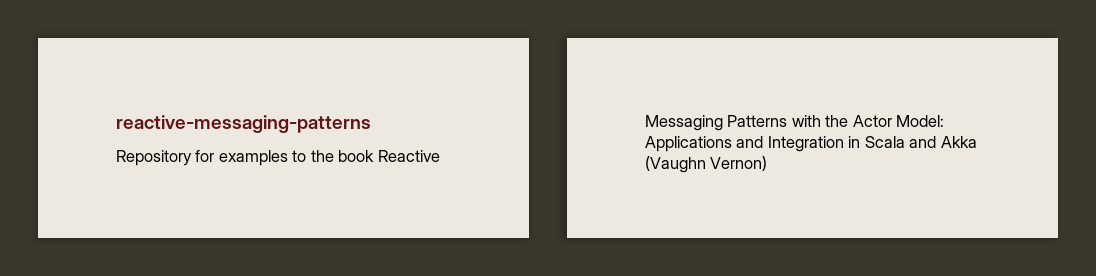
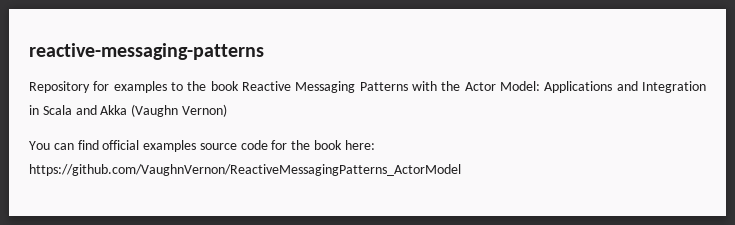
+ You can find official examples source code for the book here: https://github.com/VaughnVernon/ReactiveMessagingPatterns_ActorModel

